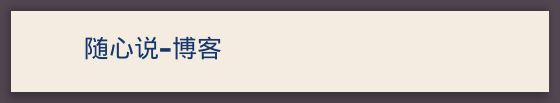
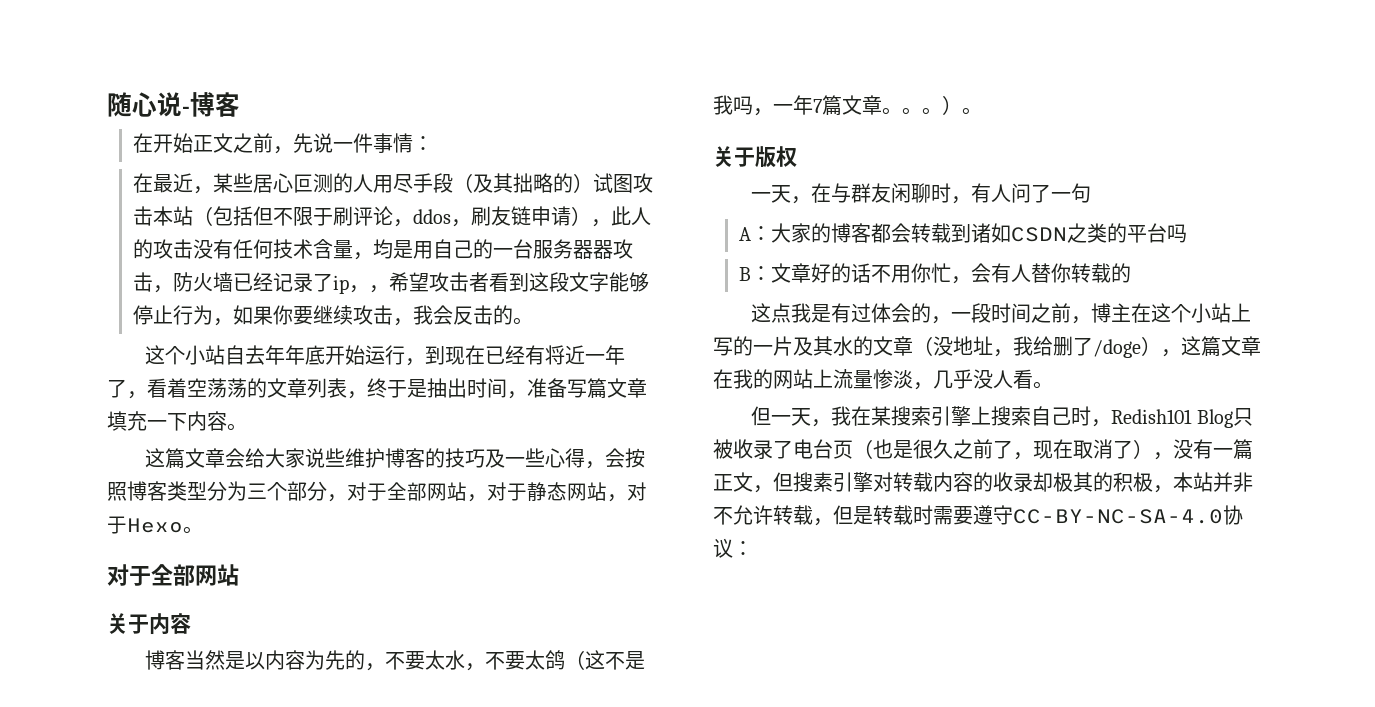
+ 在开始正文之前，先说一件事情：
+ 在最近，某些居心叵测的人用尽手段（及其拙略的）试图攻击本站（包括但不限于刷评论，ddos，刷友链申请），此人的攻击没有任何技术含量，均是用自己的一台服务器器攻击，防火墙已经记录了ip，，希望攻击者看到这段文字能够停止行为，如果你要继续攻击，我会反击的。
+ 这个小站自去年年底开始运行，到现在已经有将近一年了，看着空荡荡的文章列表，终于是抽出时间，准备写篇文章填充一下内容。
+ 这篇文章会给大家说些维护博客的技巧及一些心得，会按照博客类型分为三个部分，对于全部网站，对于静态网站，对于Hexo。
+ 对于全部网站
+ 关于内容
+ 博客当然是以内容为先的，不要太水，不要太鸽（这不是我吗，一年7篇文章。。。）。
+ 关于版权
+ 一天，在与群友闲聊时，有人问了一句
+ A：大家的博客都会转载到诸如CSDN之类的平台吗
+ B：文章好的话不用你忙，会有人替你转载的
+ 这点我是有过体会的，一段时间之前，博主在这个小站上写的一片及其水的文章（没地址，我给删了/doge），这篇文章在我的网站上流量惨淡，几乎没人看。
+ 但一天，我在某搜索引擎上搜索自己时，Redish101 Blog只被收录了电台页（也是很久之前了，现在取消了），没有一篇正文，但搜素引擎对转载内容的收录却极其的积极，本站并非不允许转载，但是转载时需要遵守CC-BY-NC-SA-4.0协议：

